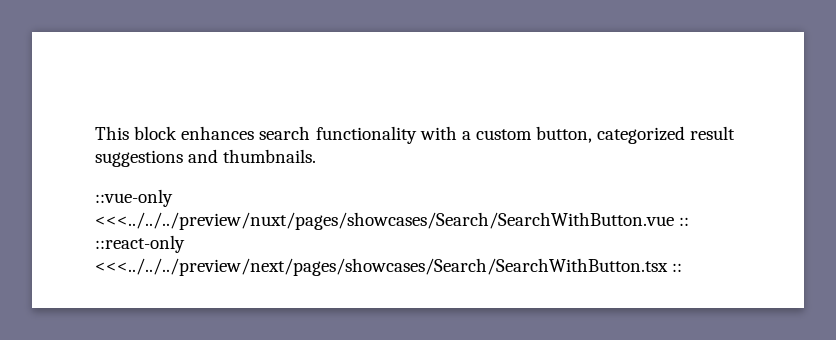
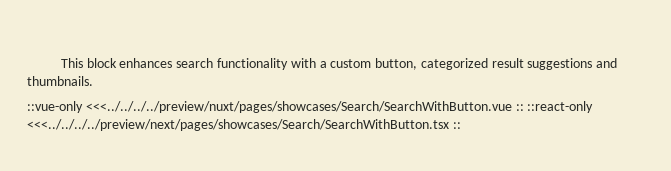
- ::vue-only <<<../../../preview/nuxt/pages/showcases/Search/SearchWithButton.vue :: ::react-only <<<../../../preview/next/pages/showcases/Search/SearchWithButton.tsx ::
+ ::vue-only <<<../../../../preview/nuxt/pages/showcases/Search/SearchWithButton.vue :: ::react-only <<<../../../../preview/next/pages/showcases/Search/SearchWithButton.tsx ::

